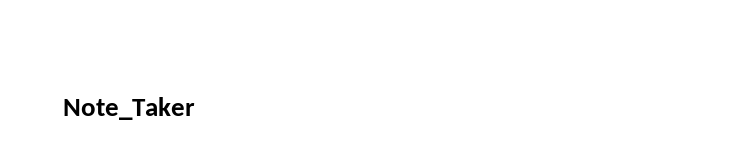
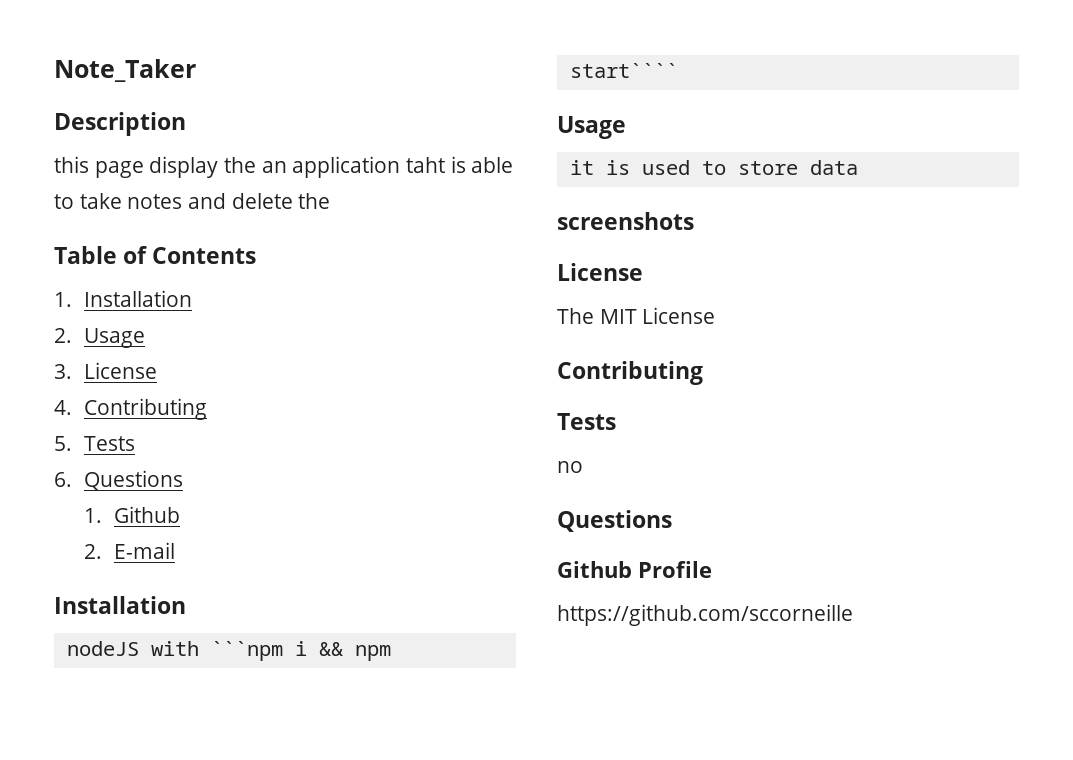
+ Description
+ this page display the an application taht is able to take notes and delete the
+ Table of Contents
+ 1. Installation
+ 2. Usage
+ 3. License
+ 4. Contributing
+ 5. Tests
+ 6. Questions
+ 1. Github
+ 2. E-mail
+ Installation
+ nodeJS with ```npm i && npm start````
+ Usage
+ it is used to store data
+ screenshots
+ License
+ The MIT License
+ Contributing
+ Tests
+ no
+ Questions
+ Github Profile
+ https://github.com/sccorneille

